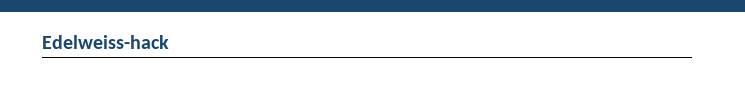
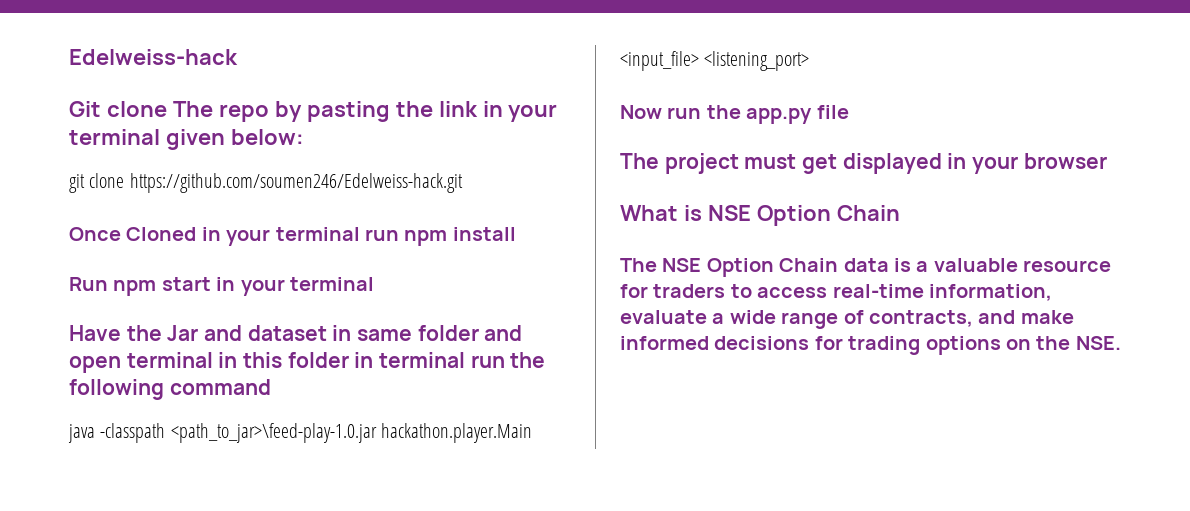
+ Git clone The repo by pasting the link in your terminal given below:
+ git clone https://github.com/soumen246/Edelweiss-hack.git
+ Once Cloned in your terminal run npm install
+ Run npm start in your terminal
+ Have the Jar and dataset in same folder and open terminal in this folder in terminal run the following command
+ java -classpath <path_to_jar>\feed-play-1.0.jar hackathon.player.Main <input_file> <listening_port>
+ Now run the app.py file
+ The project must get displayed in your browser
+ What is NSE Option Chain
+ The NSE Option Chain data is a valuable resource for traders to access real-time information, evaluate a wide range of contracts, and make informed decisions for trading options on the NSE.

